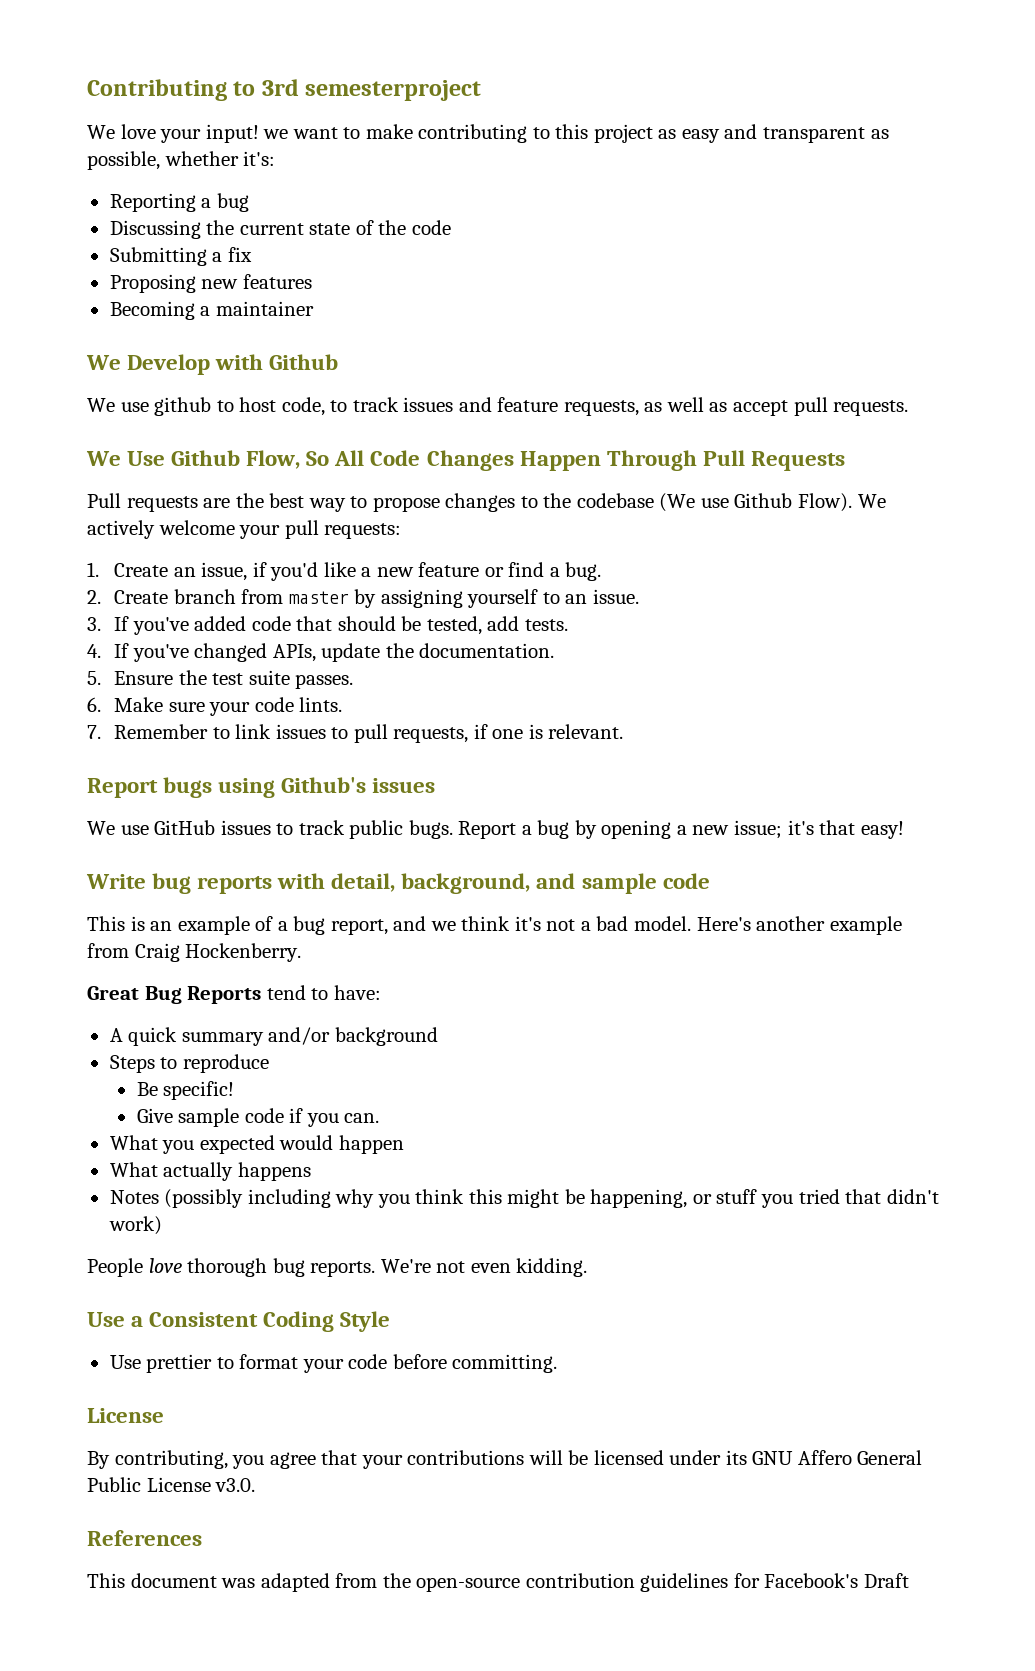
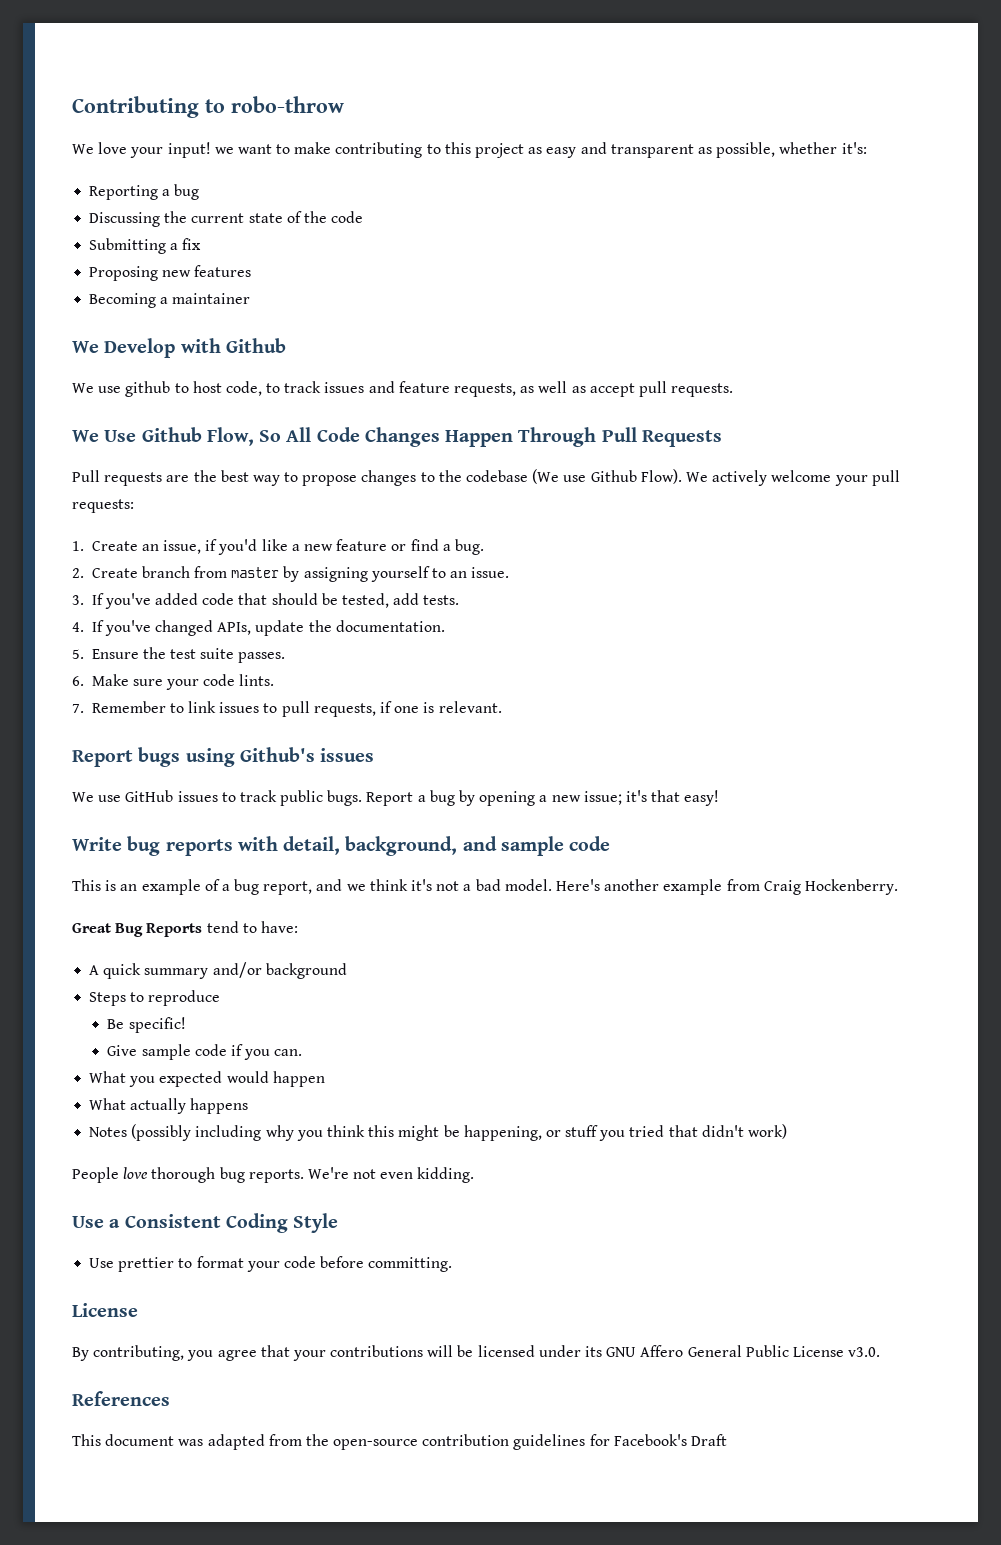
- Contributing to 3rd semesterproject
+ Contributing to robo-throw

